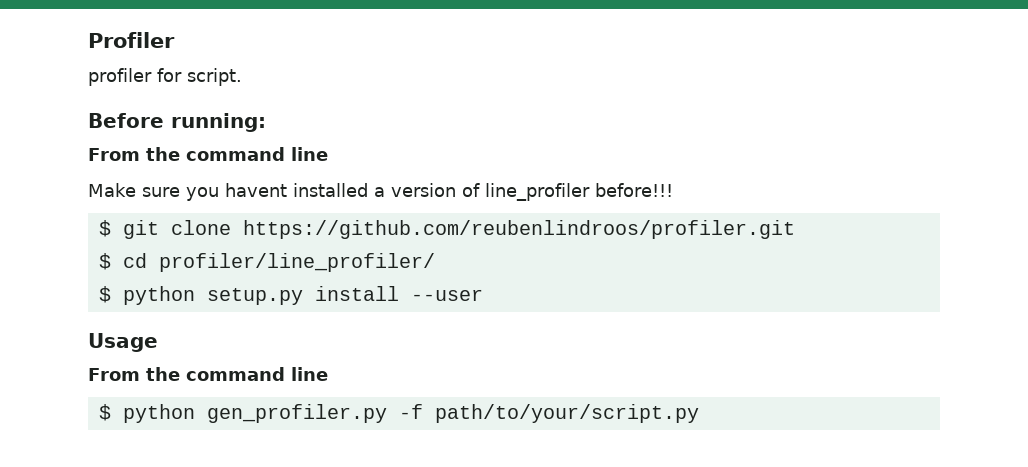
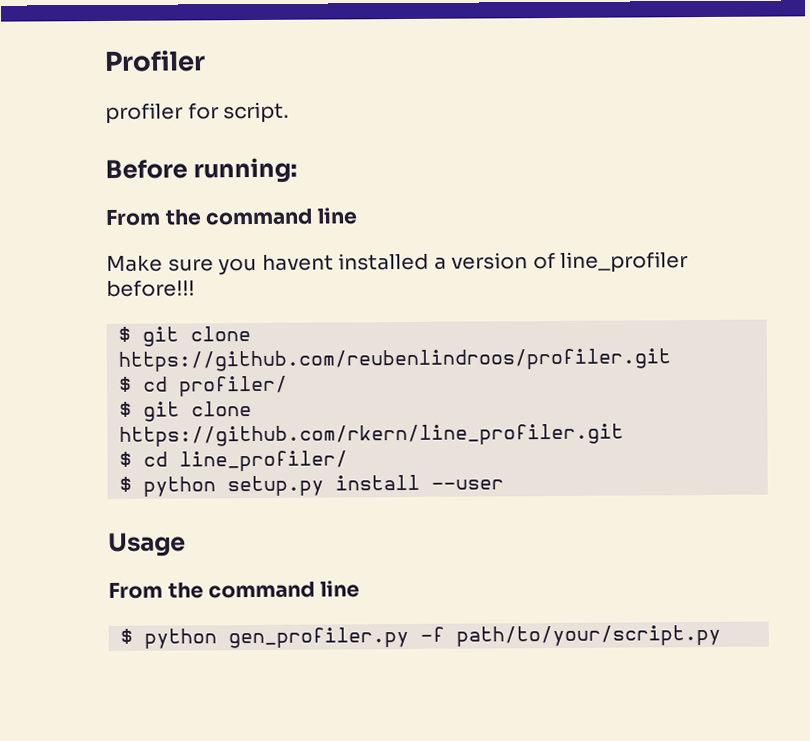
- $ cd profiler/line_profiler/
+ $ cd profiler/
+ $ git clone https://github.com/rkern/line_profiler.git
+ $ cd line_profiler/

